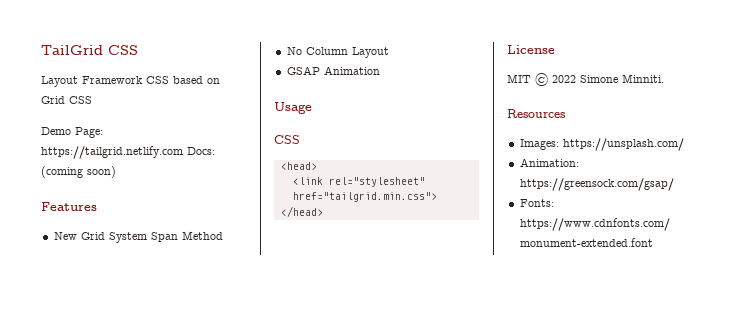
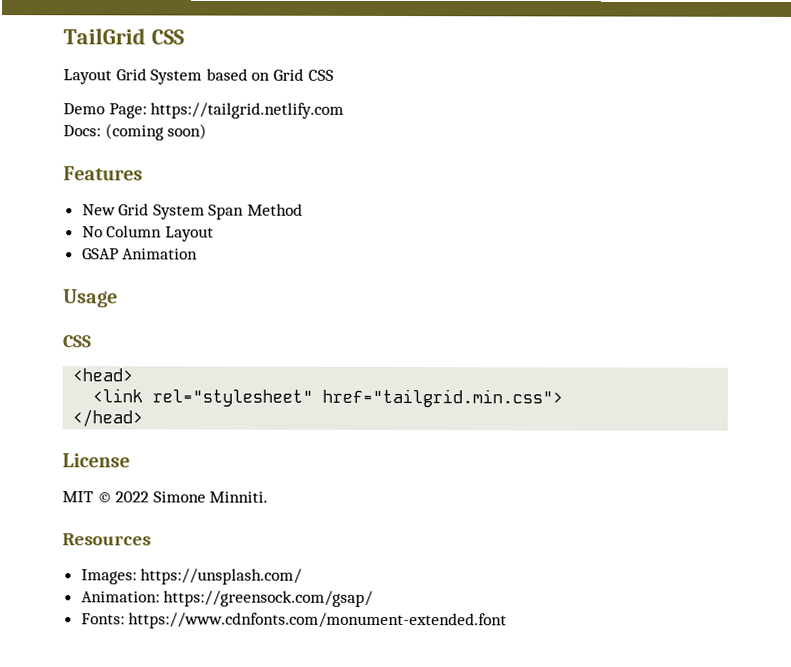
- Layout Framework CSS based on Grid CSS
+ Layout Grid System based on Grid CSS
- Demo Page: https://tailgrid.netlify.com Docs: (coming soon)
+ Demo Page: https://tailgrid.netlify.com
+ Docs: (coming soon)

